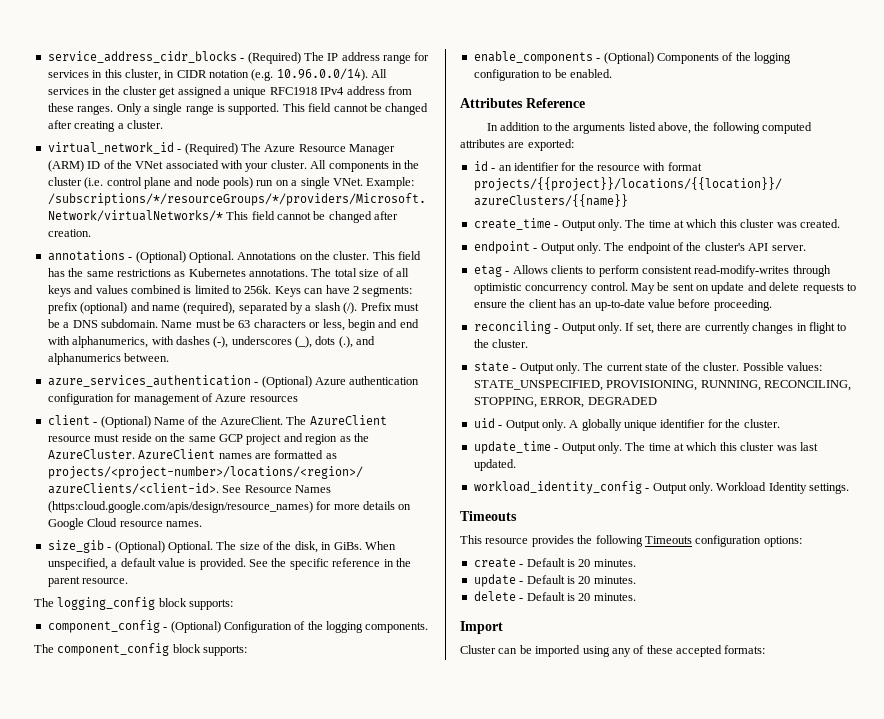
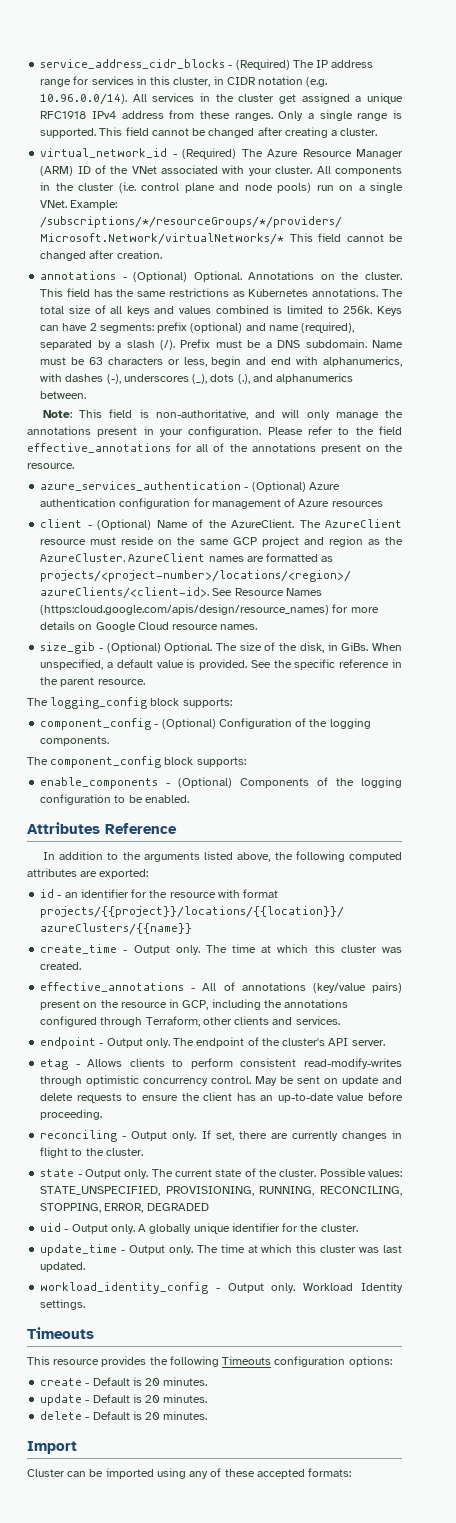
+ Note: This field is non-authoritative, and will only manage the annotations present in your configuration. Please refer to the field effective_annotations for all of the annotations present on the resource.
+ effective_annotations - All of annotations (key/value pairs) present on the resource in GCP, including the annotations configured through Terraform, other clients and services.

